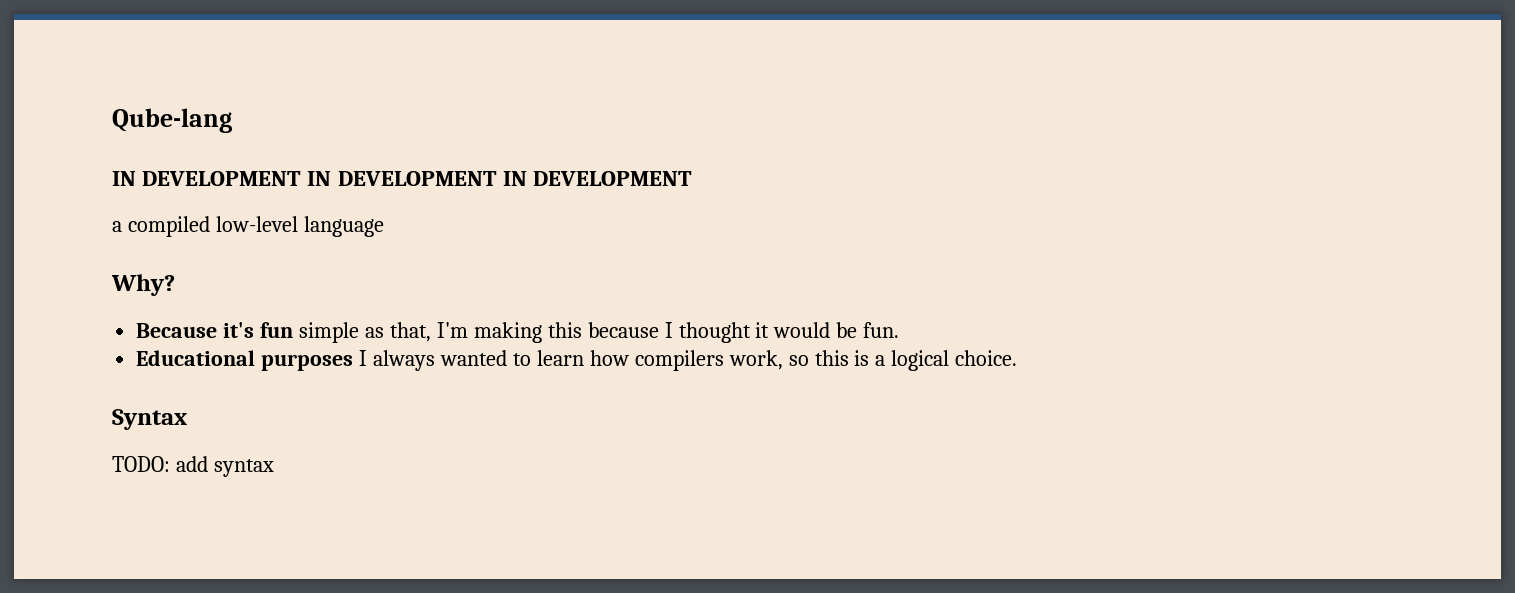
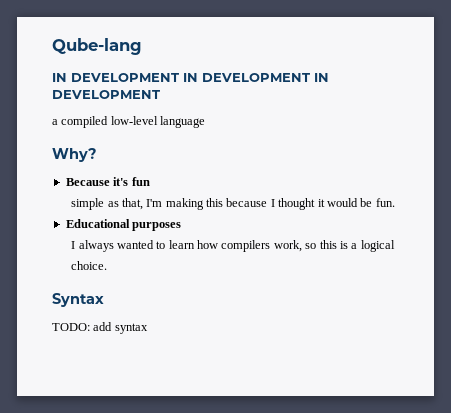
- Because it's fun simple as that, I'm making this because I thought it would be fun.
+ Because it's fun
+ simple as that, I'm making this because I thought it would be fun.
- Educational purposes I always wanted to learn how compilers work, so this is a logical choice.
+ Educational purposes
+ I always wanted to learn how compilers work, so this is a logical choice.

